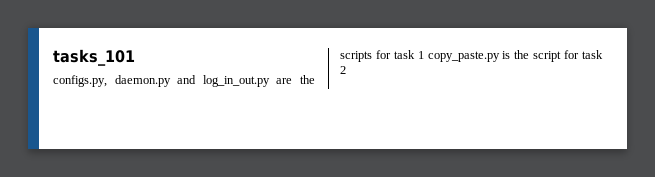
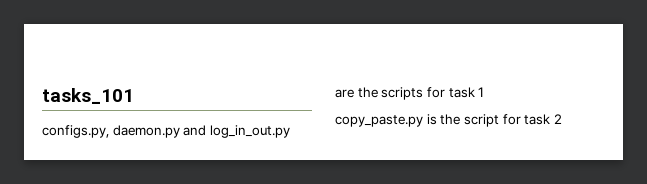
- configs.py, daemon.py and log_in_out.py are the scripts for task 1 copy_paste.py is the script for task 2
+ configs.py, daemon.py and log_in_out.py are the scripts for task 1
+ copy_paste.py is the script for task 2

